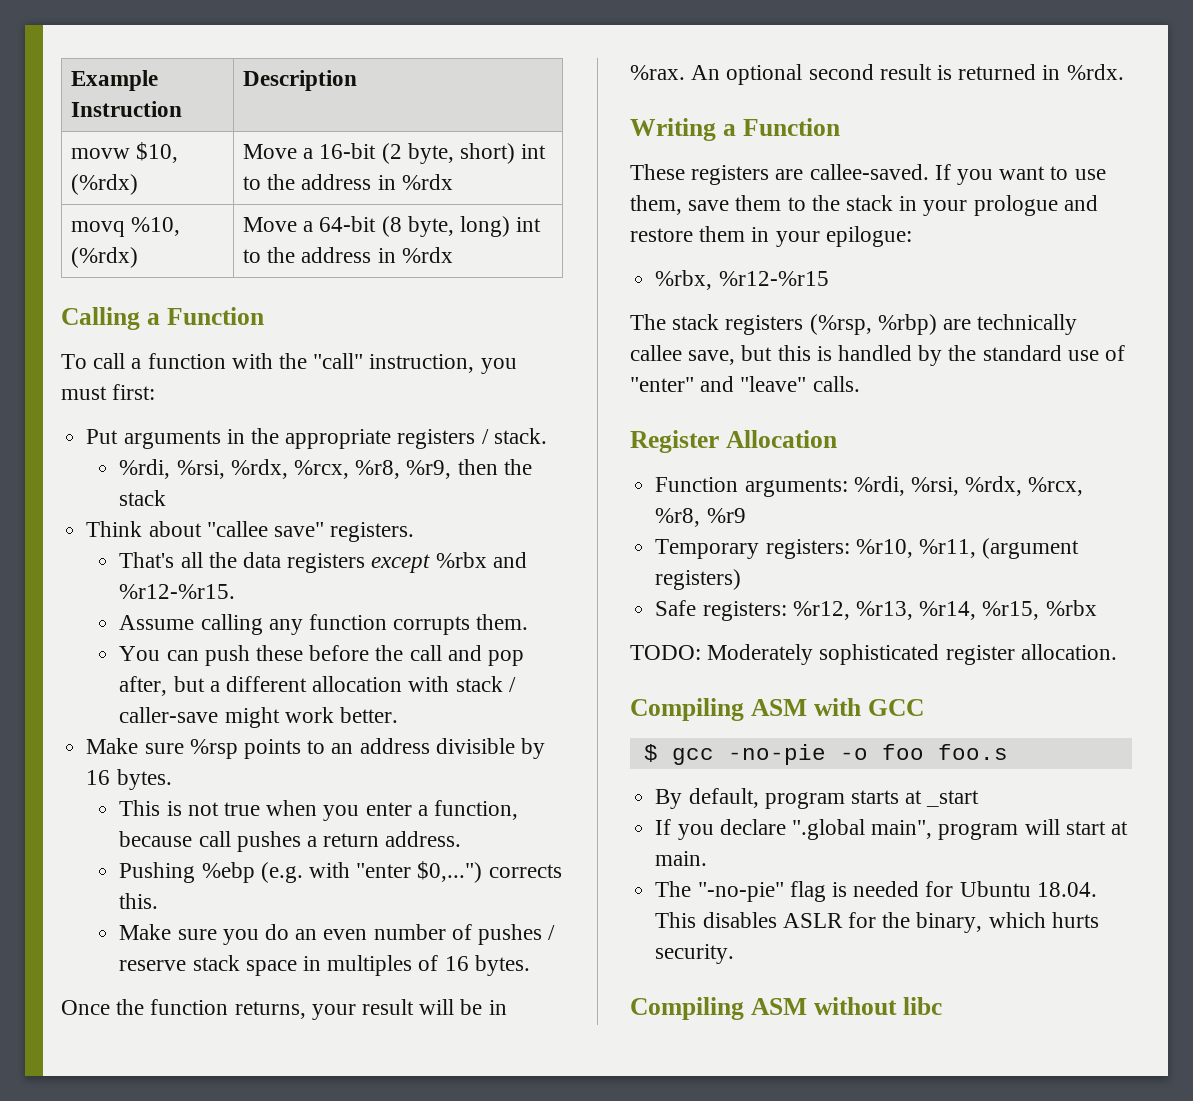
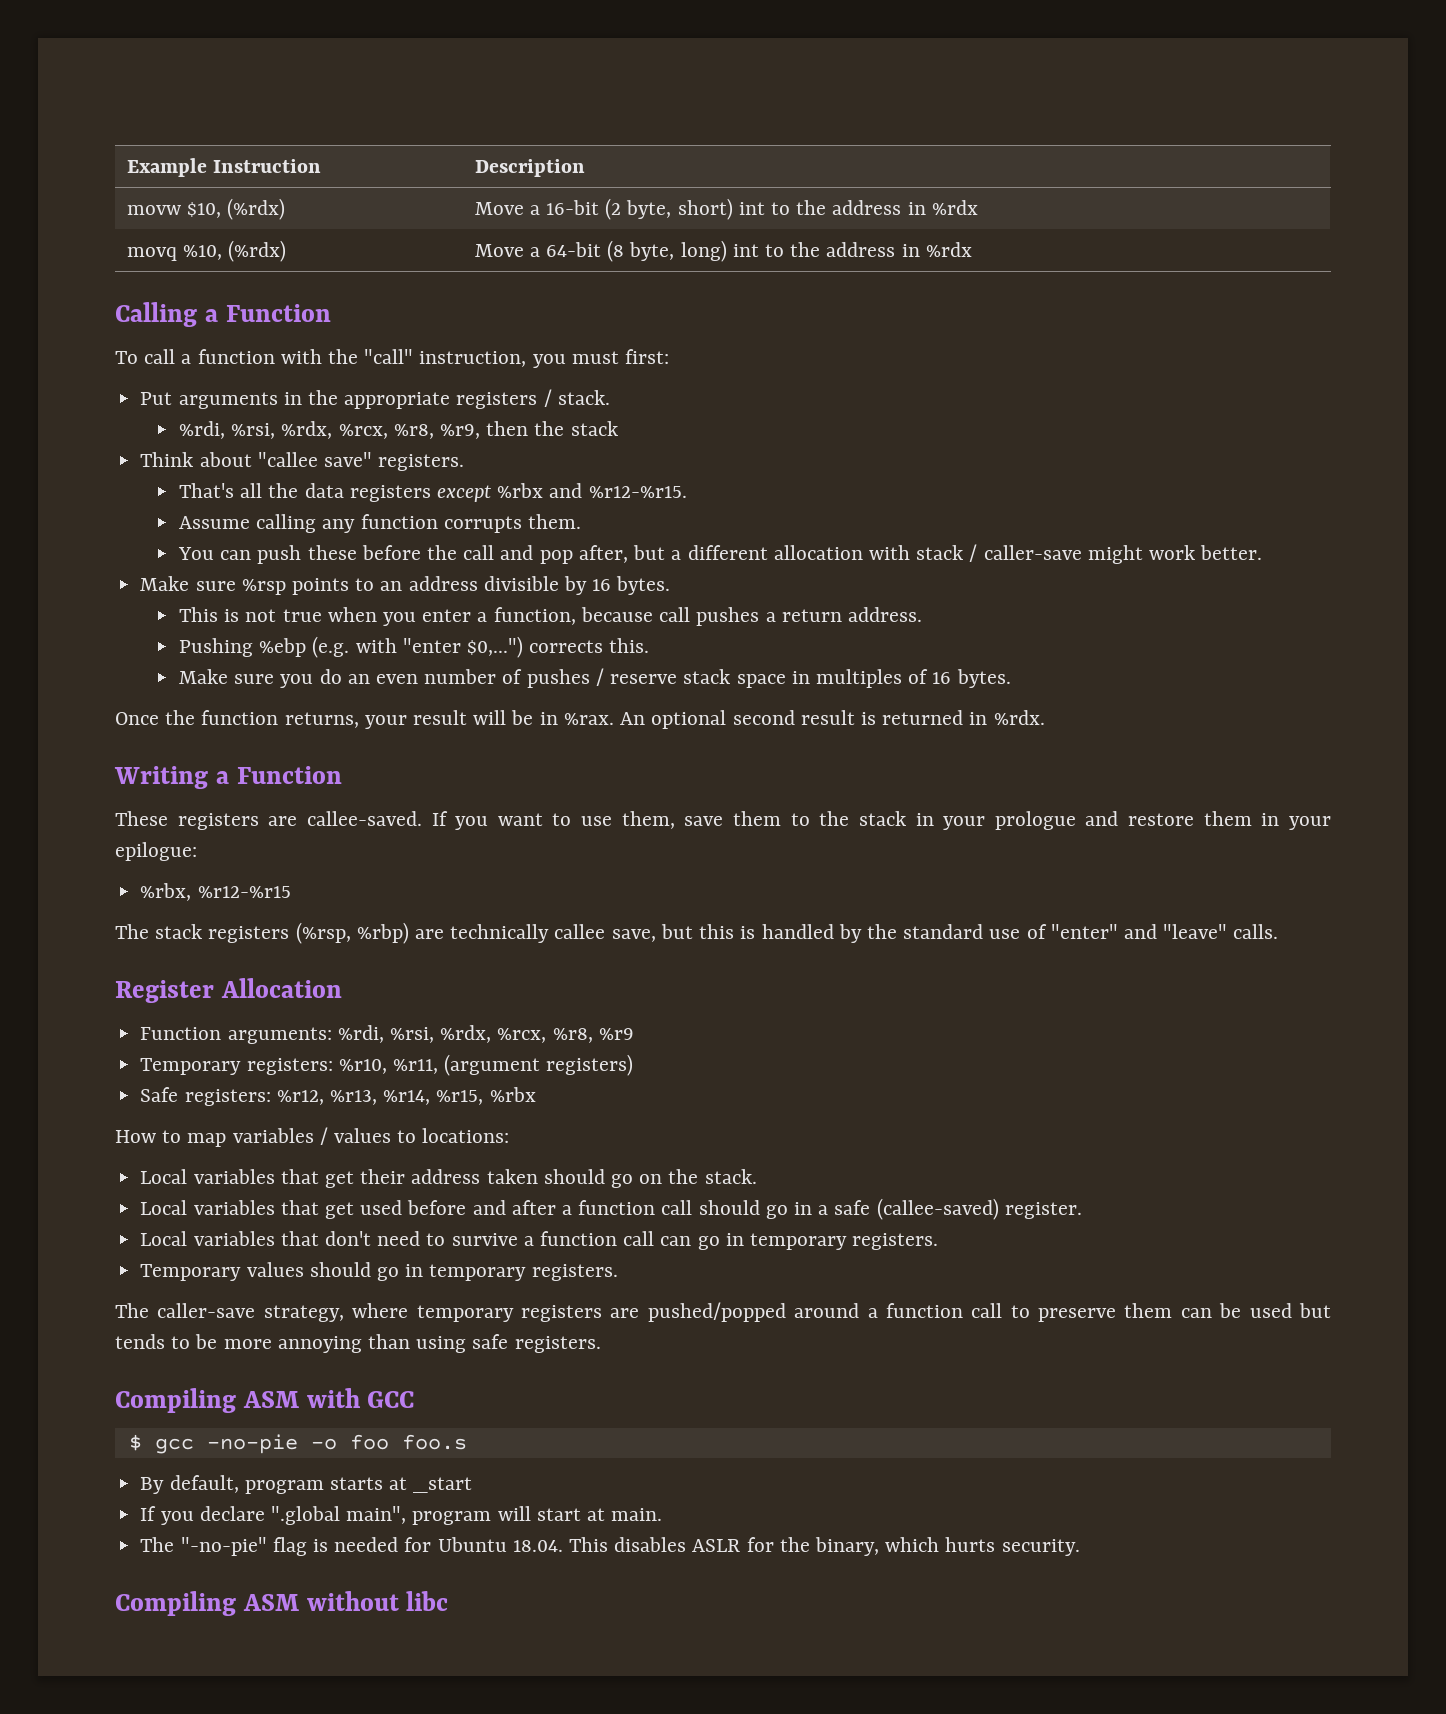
- TODO: Moderately sophisticated register allocation.
+ How to map variables / values to locations:
+ Local variables that get their address taken should go on the stack.
+ Local variables that get used before and after a function call should go in a safe (callee-saved) register.
+ Local variables that don't need to survive a function call can go in temporary registers.
+ Temporary values should go in temporary registers.
+ The caller-save strategy, where temporary registers are pushed/popped around a function call to preserve them can be used but tends to be more annoying than using safe registers.

